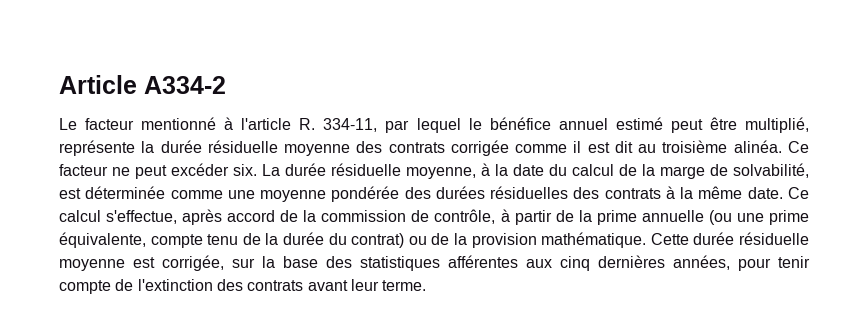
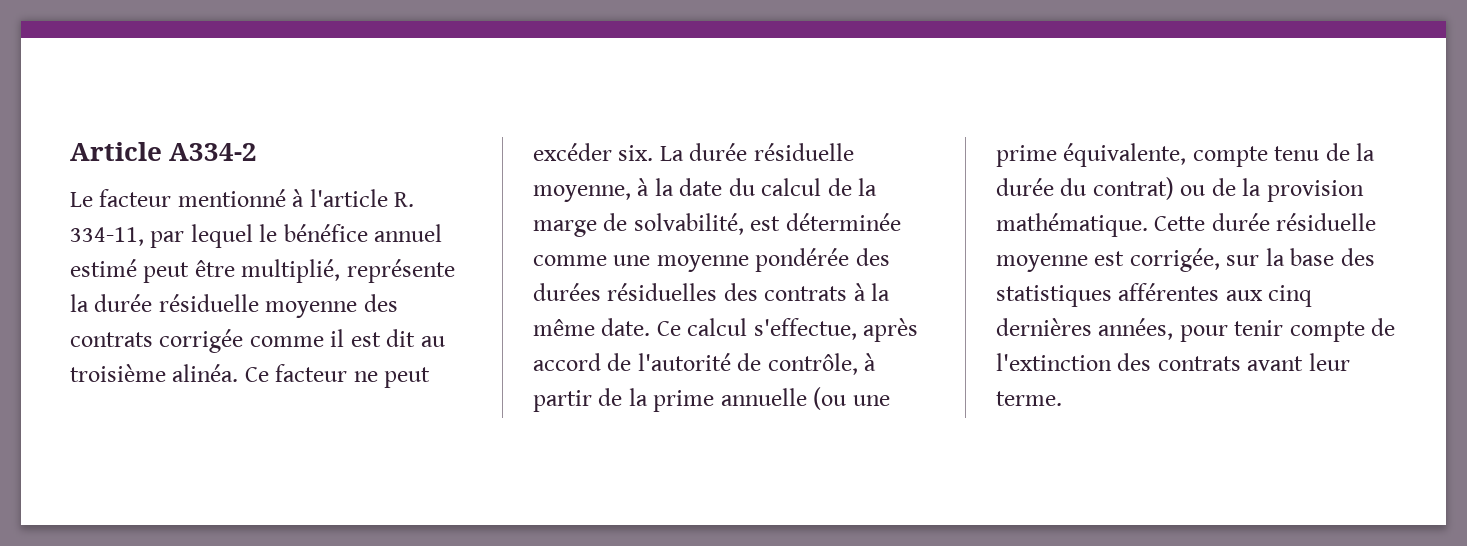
- Ce calcul s'effectue, après accord de la commission de contrôle, à partir de la prime annuelle (ou une prime équivalente, compte tenu de la durée du contrat) ou de la provision mathématique.
+ Ce calcul s'effectue, après accord de l'autorité de contrôle, à partir de la prime annuelle (ou une prime équivalente, compte tenu de la durée du contrat) ou de la provision mathématique.

